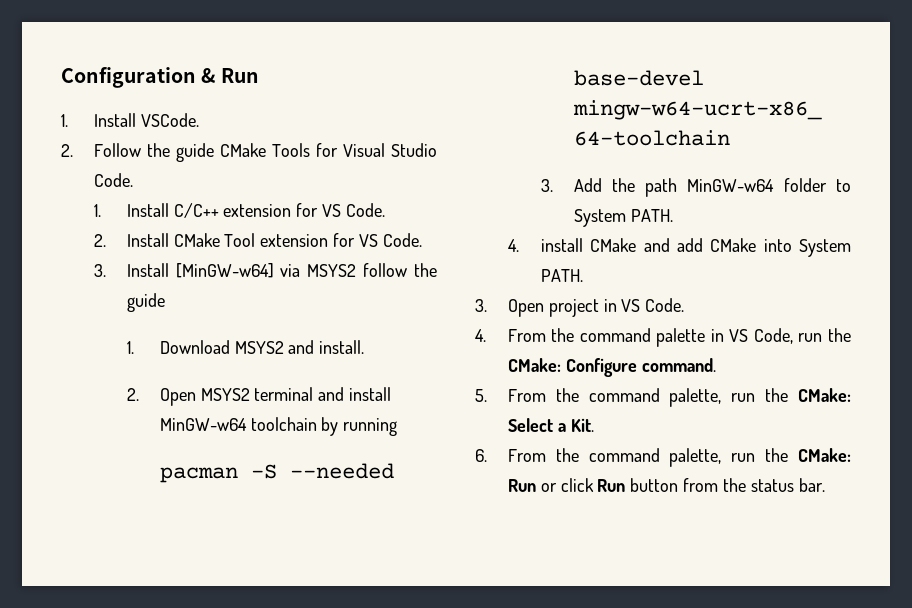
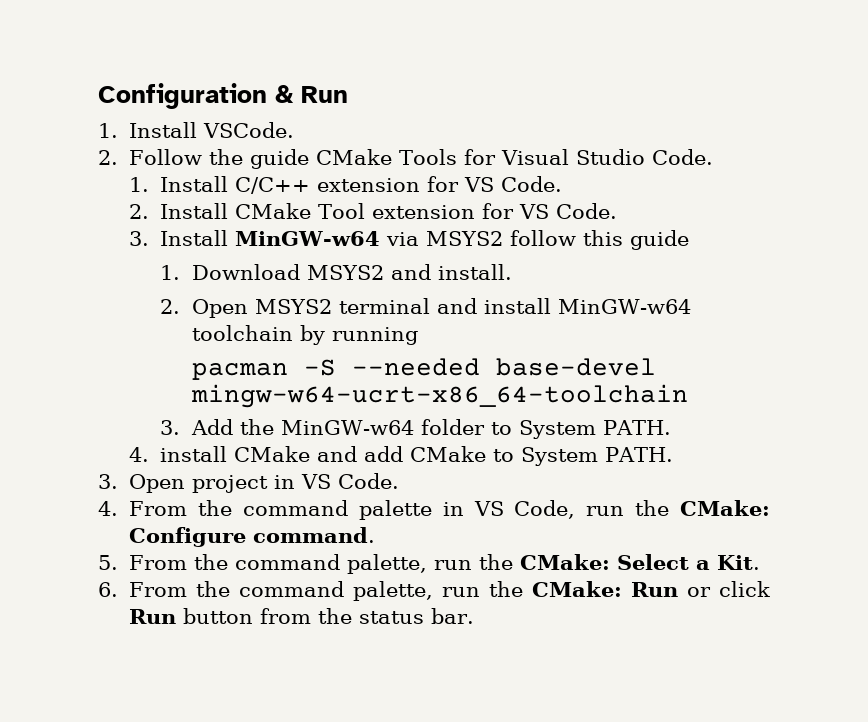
- 3. Install [MinGW-w64] via MSYS2 follow the guide
+ 3. Install MinGW-w64 via MSYS2 follow this guide
- 3. Add the path MinGW-w64 folder to System PATH.
+ 3. Add the MinGW-w64 folder to System PATH.
- 4. install CMake and add CMake into System PATH.
+ 4. install CMake and add CMake to System PATH.

